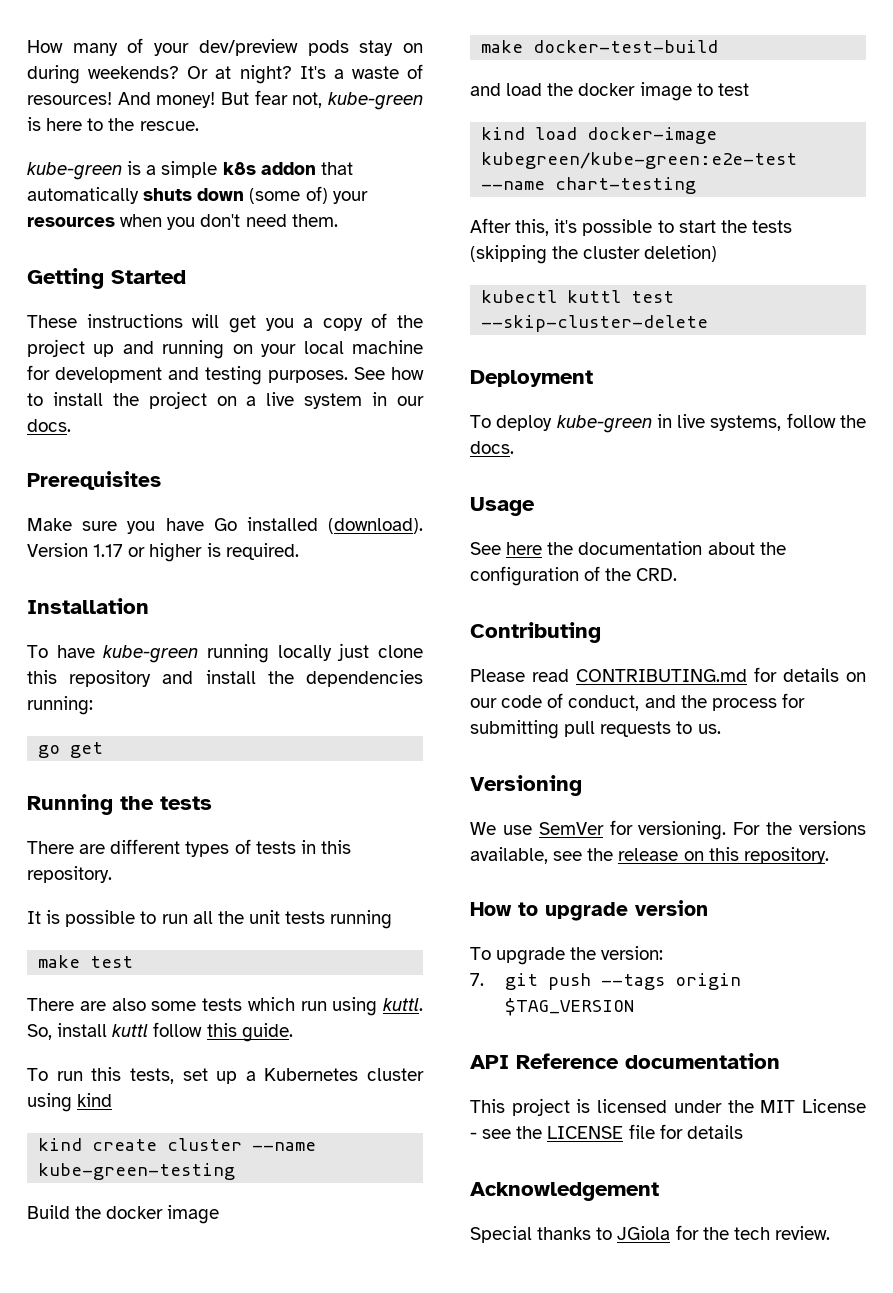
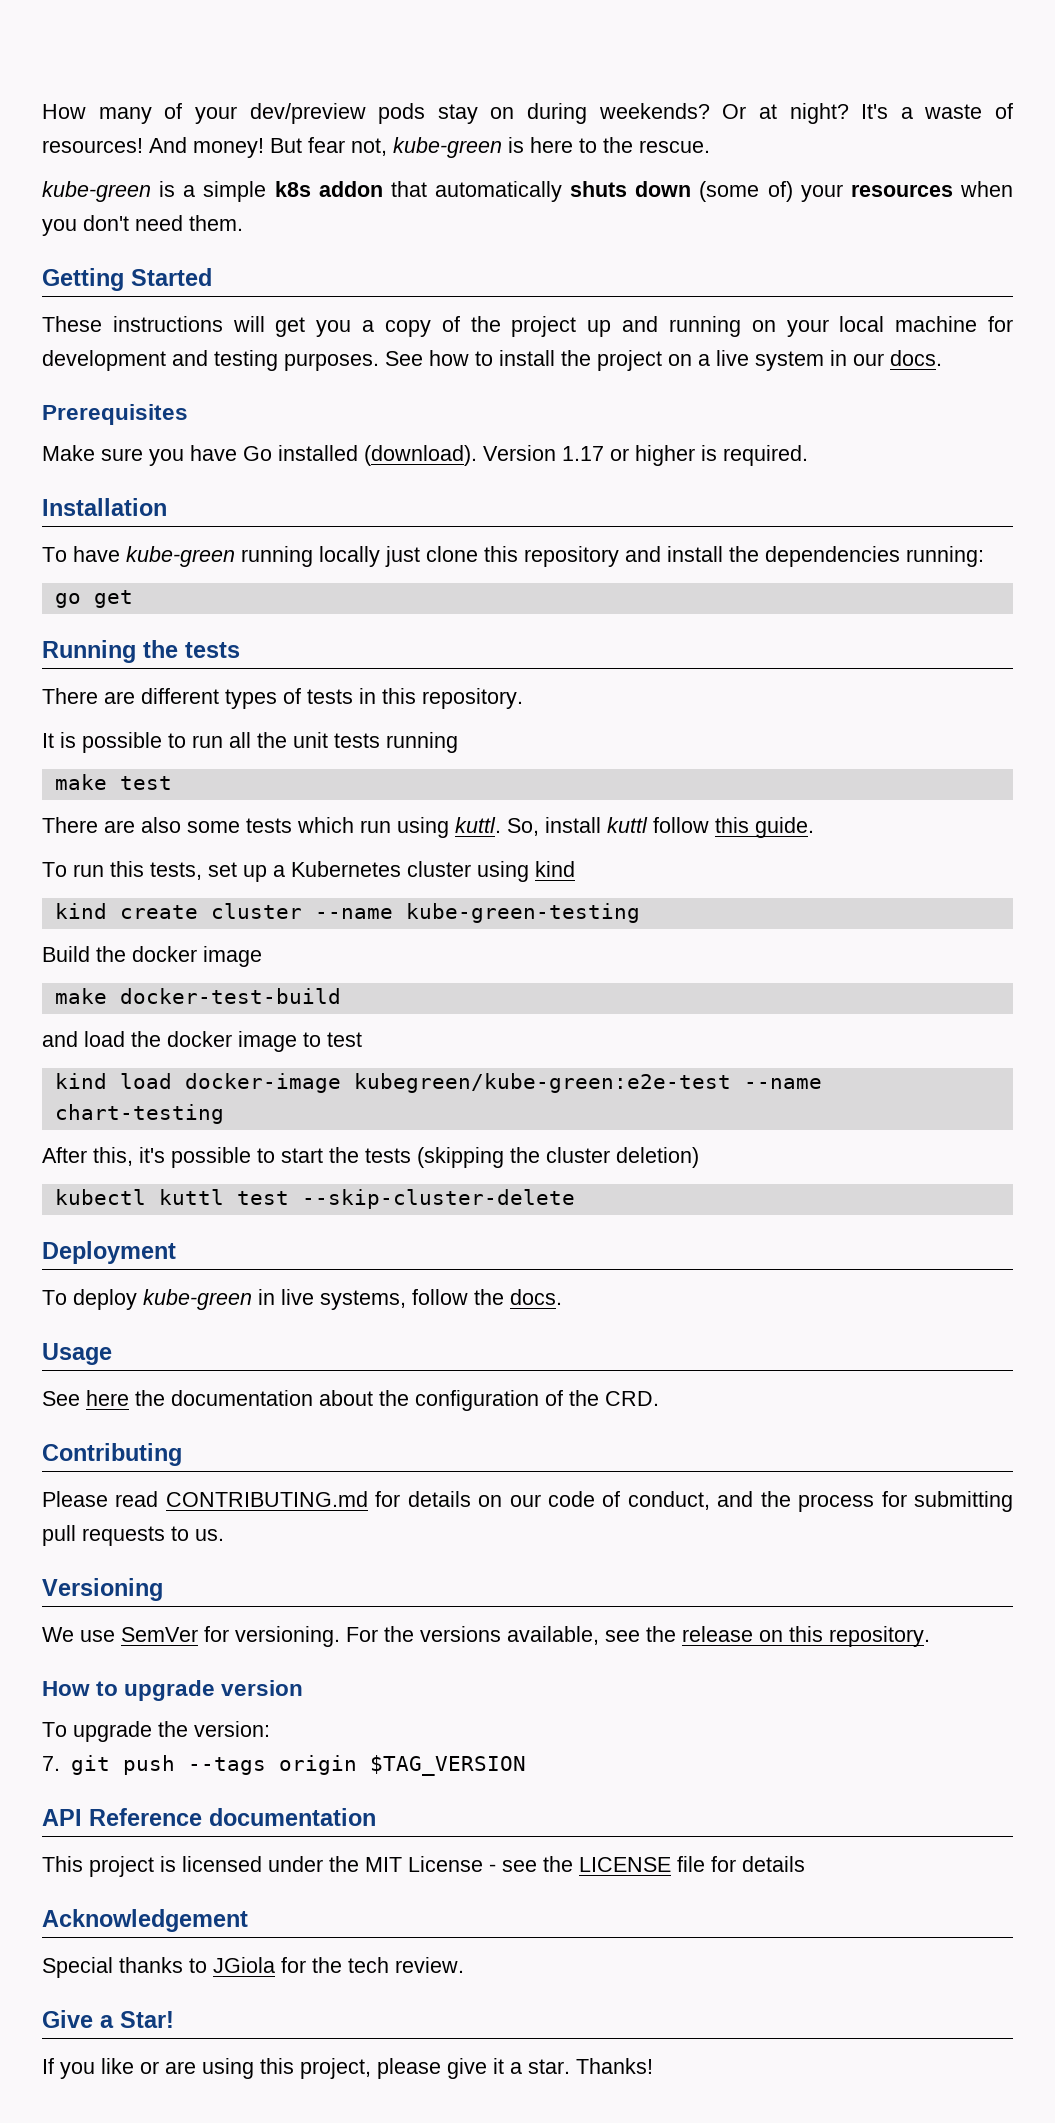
+ Give a Star!
+ If you like or are using this project, please give it a star. Thanks!

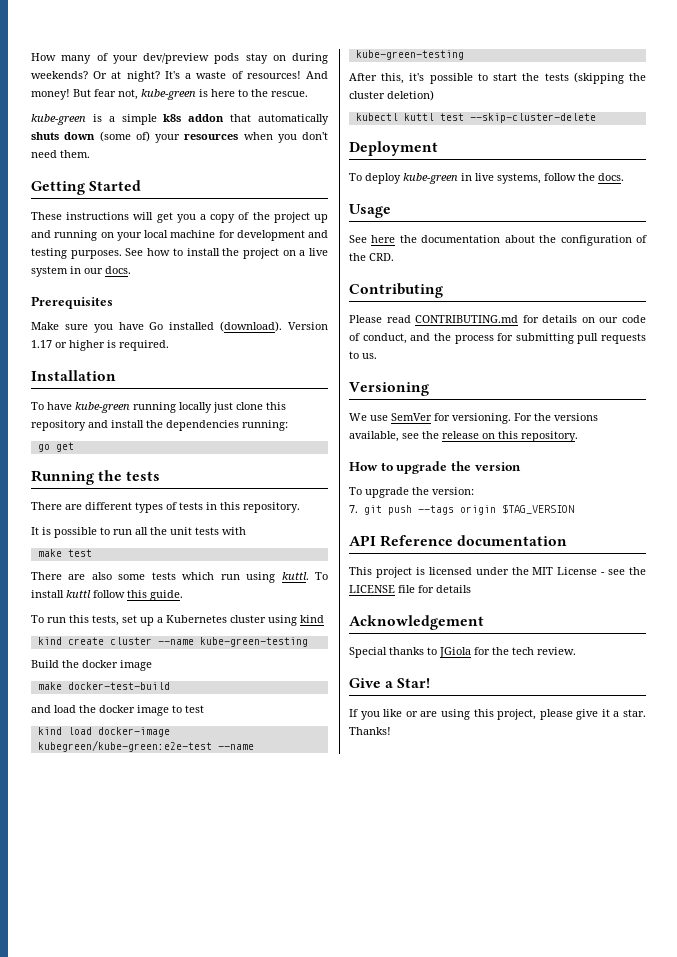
- It is possible to run all the unit tests running
+ It is possible to run all the unit tests with
- So, install kuttl follow this guide.
+ To install kuttl follow this guide.
- kind load docker-image kubegreen/kube-green:e2e-test --name chart-testing
+ kind load docker-image kubegreen/kube-green:e2e-test --name kube-green-testing
- How to upgrade version
+ How to upgrade the version

